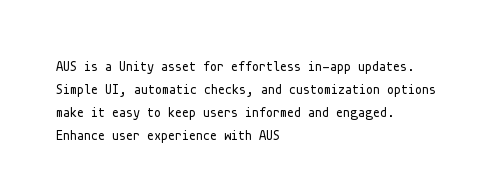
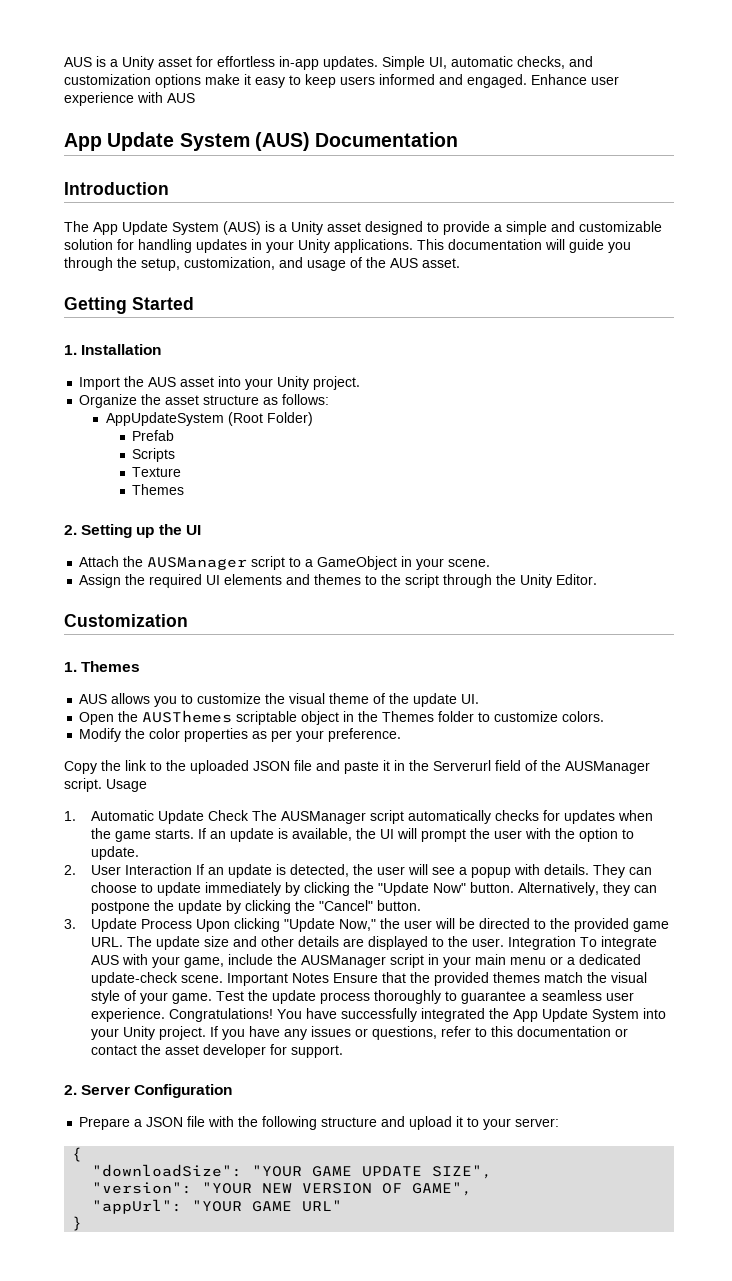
+ App Update System (AUS) Documentation
+ Introduction
+ The App Update System (AUS) is a Unity asset designed to provide a simple and customizable solution for handling updates in your Unity applications. This documentation will guide you through the setup, customization, and usage of the AUS asset.
+ Getting Started
+ 1. Installation
+ Import the AUS asset into your Unity project.
+ Organize the asset structure as follows:
+ AppUpdateSystem (Root Folder)
+ Prefab
+ Scripts
+ Texture
+ Themes
+ 2. Setting up the UI
+ Attach the AUSManager script to a GameObject in your scene.
+ Assign the required UI elements and themes to the script through the Unity Editor.
+ Customization
+ 1. Themes
+ AUS allows you to customize the visual theme of the update UI.
+ Open the AUSThemes scriptable object in the Themes folder to customize colors.
+ Modify the color properties as per your preference.
+ Copy the link to the uploaded JSON file and paste it in the Serverurl field of the AUSManager script. Usage
+ 1. Automatic Update Check The AUSManager script automatically checks for updates when the game starts. If an update is available, the UI will prompt the user with the option to update.
+ 2. User Interaction If an update is detected, the user will see a popup with details. They can choose to update immediately by clicking the "Update Now" button. Alternatively, they can postpone the update by clicking the "Cancel" button.
+ 3. Update Process Upon clicking "Update Now," the user will be directed to the provided game URL. The update size and other details are displayed to the user. Integration To integrate AUS with your game, include the AUSManager script in your main menu or a dedicated update-check scene. Important Notes Ensure that the provided themes match the visual style of your game. Test the update process thoroughly to guarantee a seamless user experience. Congratulations! You have successfully integrated the App Update System into your Unity project. If you have any issues or questions, refer to this documentation or contact the asset developer for support.
+ 2. Server Configuration
+ Prepare a JSON file with the following structure and upload it to your server:
+ {
+ "downloadSize": "YOUR GAME UPDATE SIZE",
+ "version": "YOUR NEW VERSION OF GAME",
+ "appUrl": "YOUR GAME URL"
+ }

